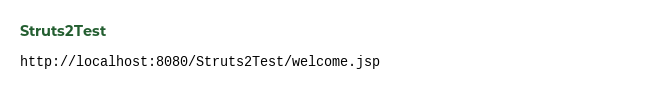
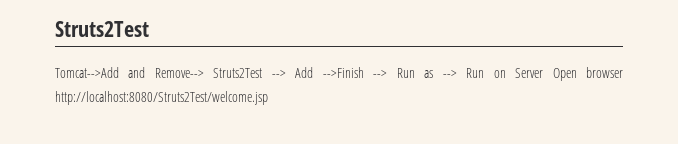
- http://localhost:8080/Struts2Test/welcome.jsp
+ Tomcat-->Add and Remove--> Struts2Test --> Add -->Finish --> Run as --> Run on Server Open browser http://localhost:8080/Struts2Test/welcome.jsp

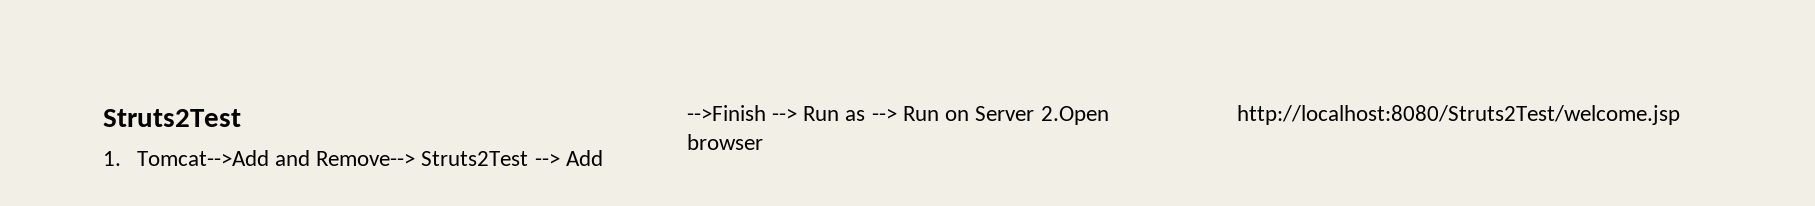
- Tomcat-->Add and Remove--> Struts2Test --> Add -->Finish --> Run as --> Run on Server Open browser http://localhost:8080/Struts2Test/welcome.jsp
+ 1. Tomcat-->Add and Remove--> Struts2Test --> Add -->Finish --> Run as --> Run on Server 2.Open browser http://localhost:8080/Struts2Test/welcome.jsp

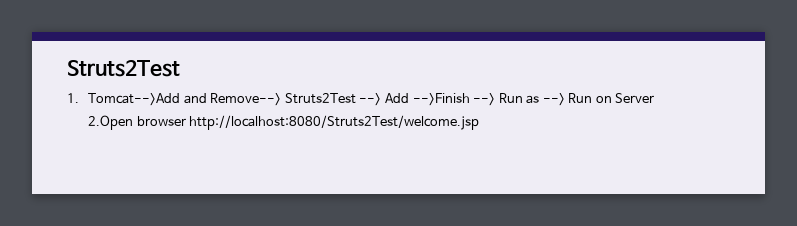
- 1. Tomcat-->Add and Remove--> Struts2Test --> Add -->Finish --> Run as --> Run on Server 2.Open browser http://localhost:8080/Struts2Test/welcome.jsp
+ 1. Tomcat-->Add and Remove--> Struts2Test --> Add -->Finish --> Run as --> Run on Server
+ 2.Open browser http://localhost:8080/Struts2Test/welcome.jsp

